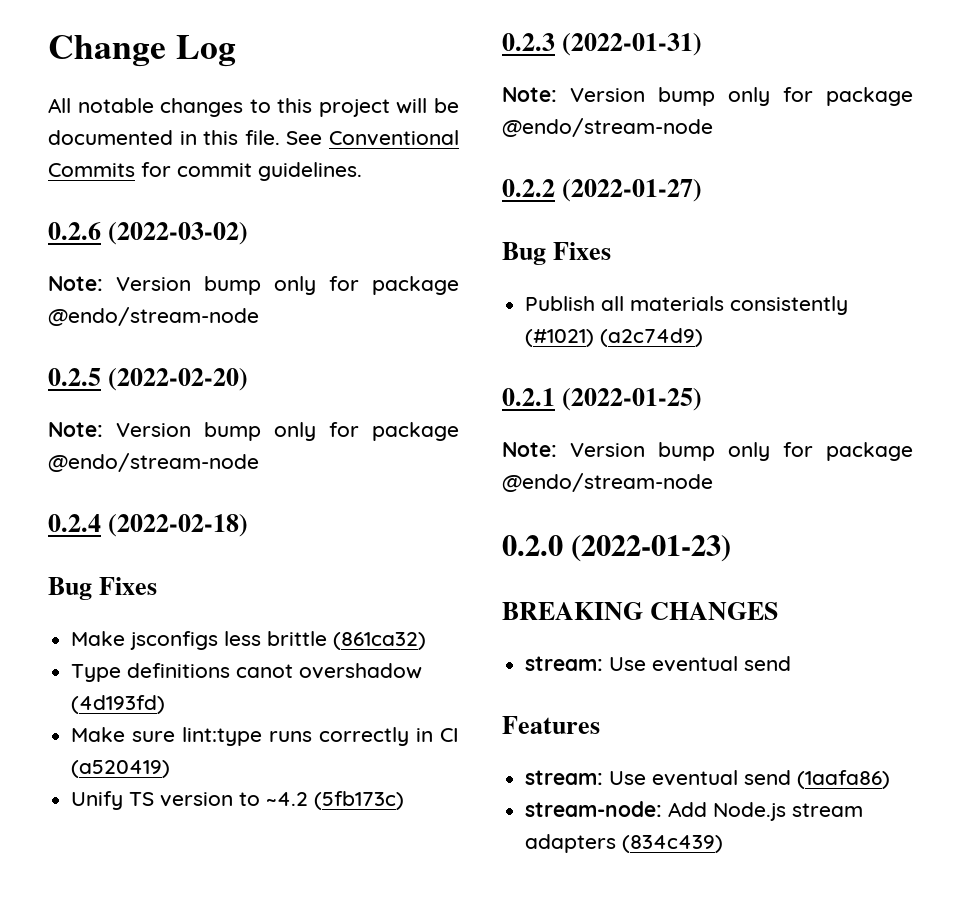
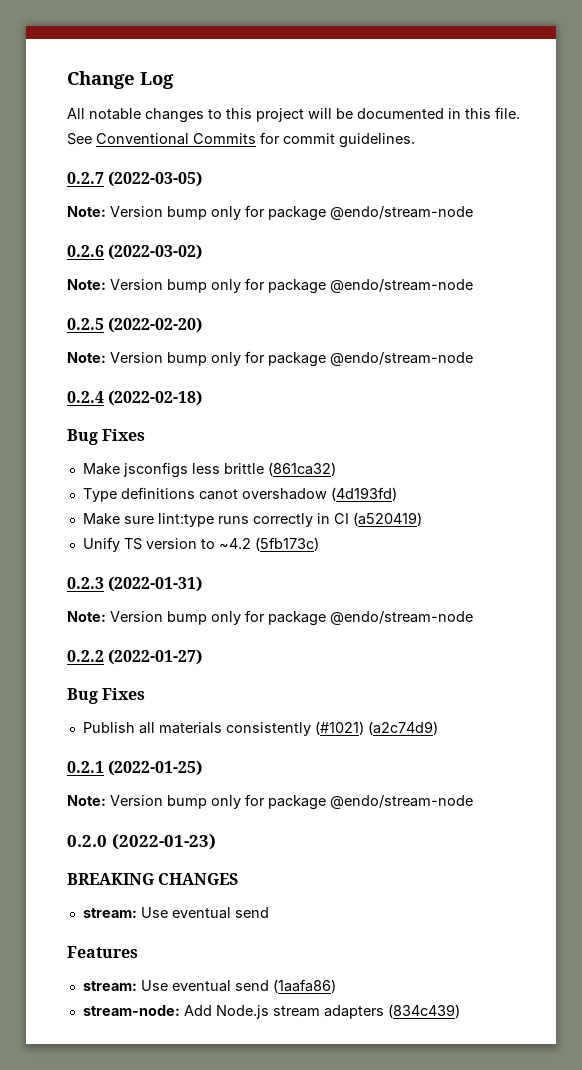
+ 0.2.7 (2022-03-05)
+ Note: Version bump only for package @endo/stream-node

